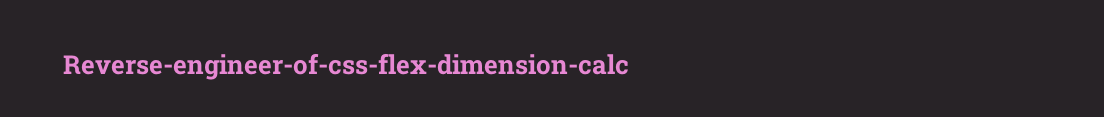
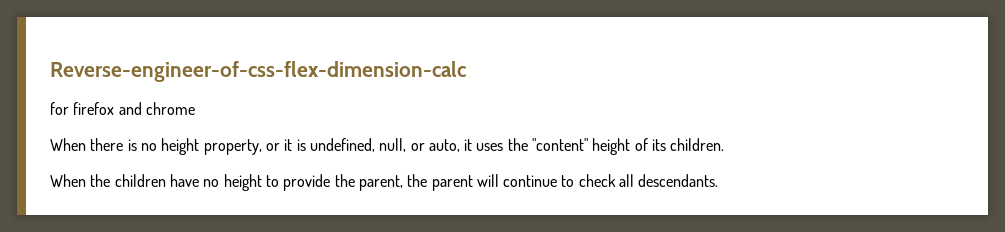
+ for firefox and chrome
+ When there is no height property, or it is undefined, null, or auto, it uses the "content" height of its children.
+ When the children have no height to provide the parent, the parent will continue to check all descendants.

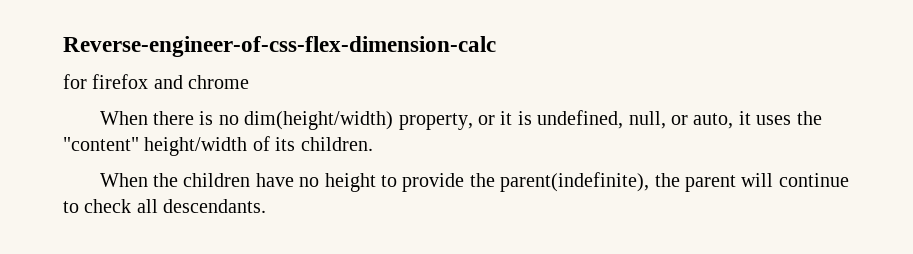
- When there is no height property, or it is undefined, null, or auto, it uses the "content" height of its children.
+ When there is no dim(height/width) property, or it is undefined, null, or auto, it uses the "content" height/width of its children.
- When the children have no height to provide the parent, the parent will continue to check all descendants.
+ When the children have no height to provide the parent(indefinite), the parent will continue to check all descendants.

